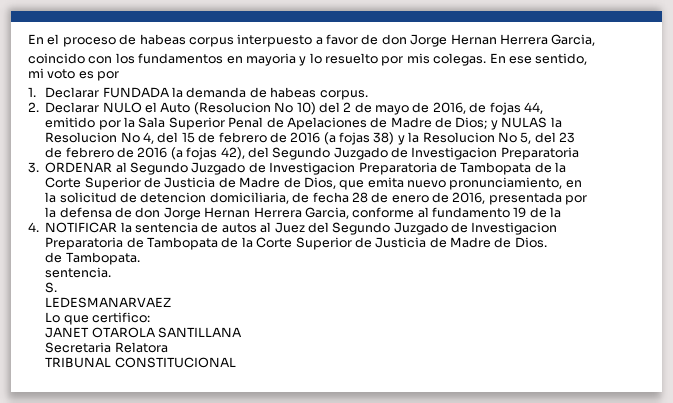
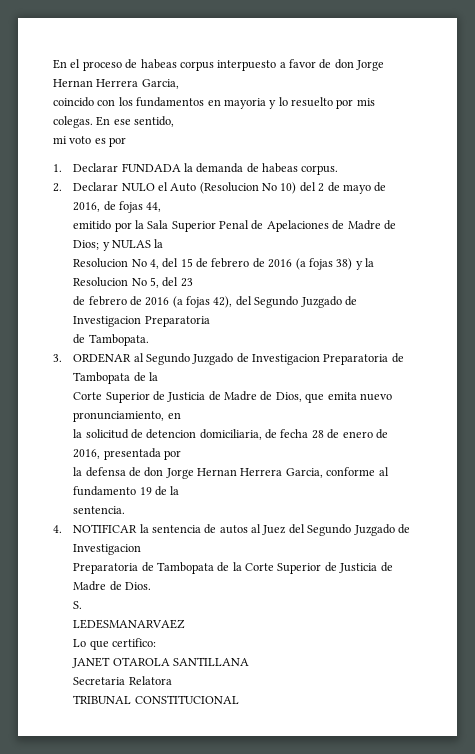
+ de Tambopata.
+ sentencia.
- de Tambopata.
- sentencia.

